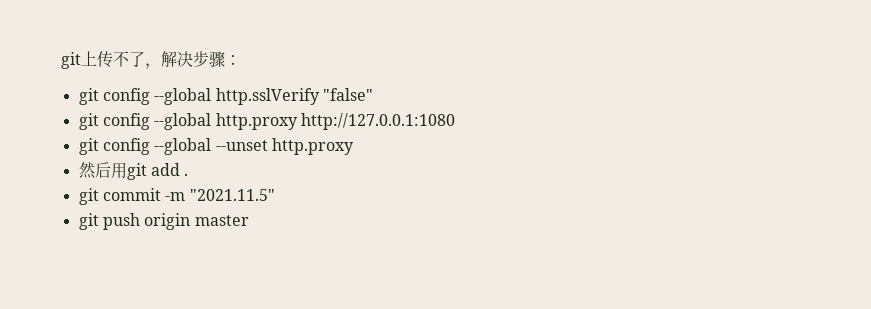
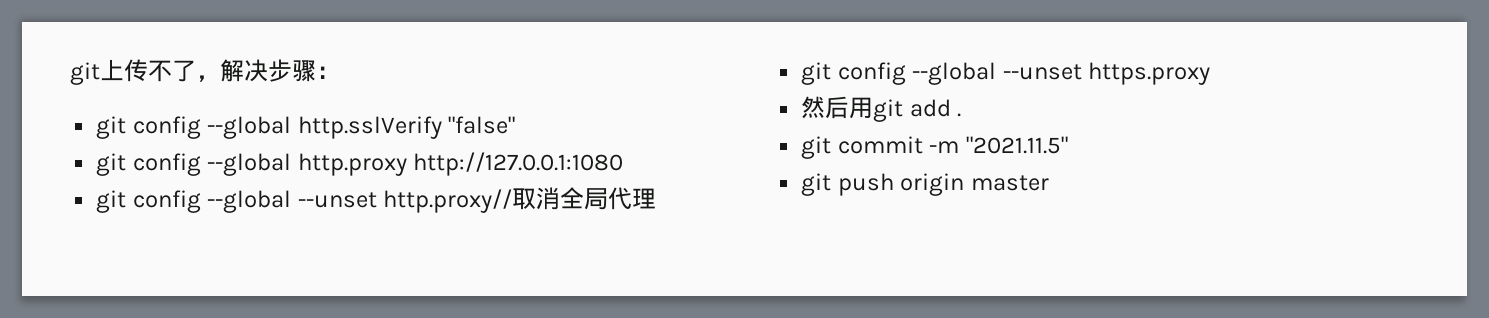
- git config --global --unset http.proxy
+ git config --global --unset http.proxy//取消全局代理
+ git config --global --unset https.proxy

